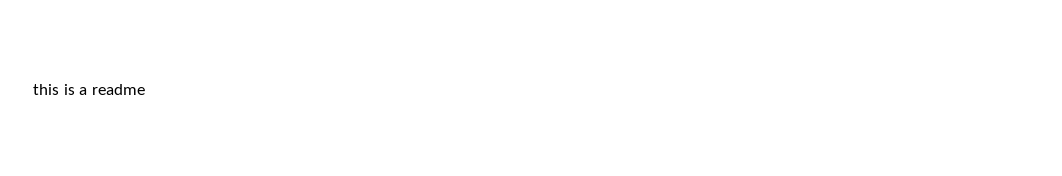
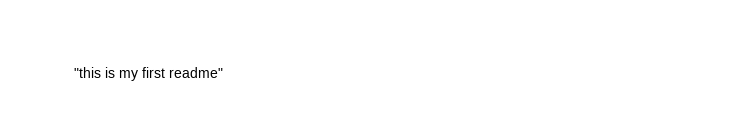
- this is a readme
+ "this is my first readme"

